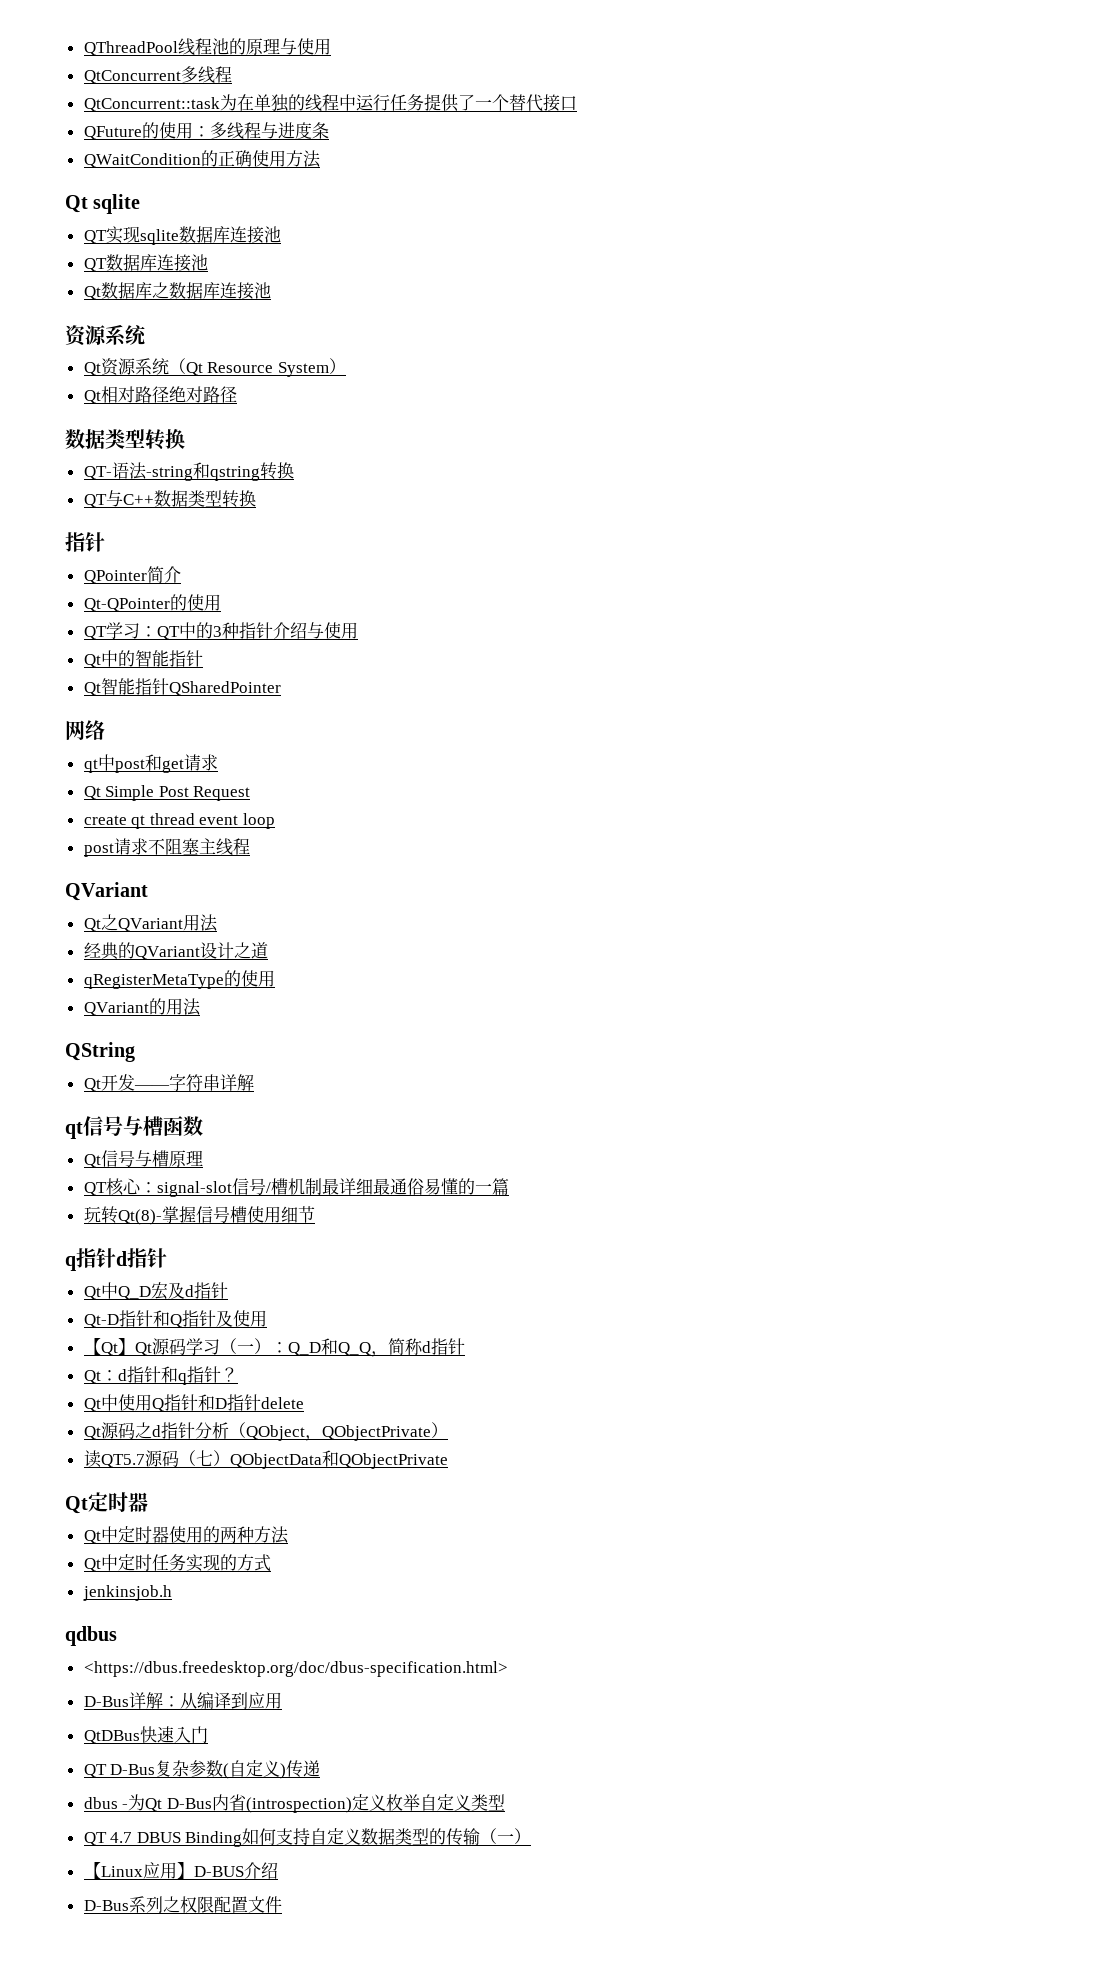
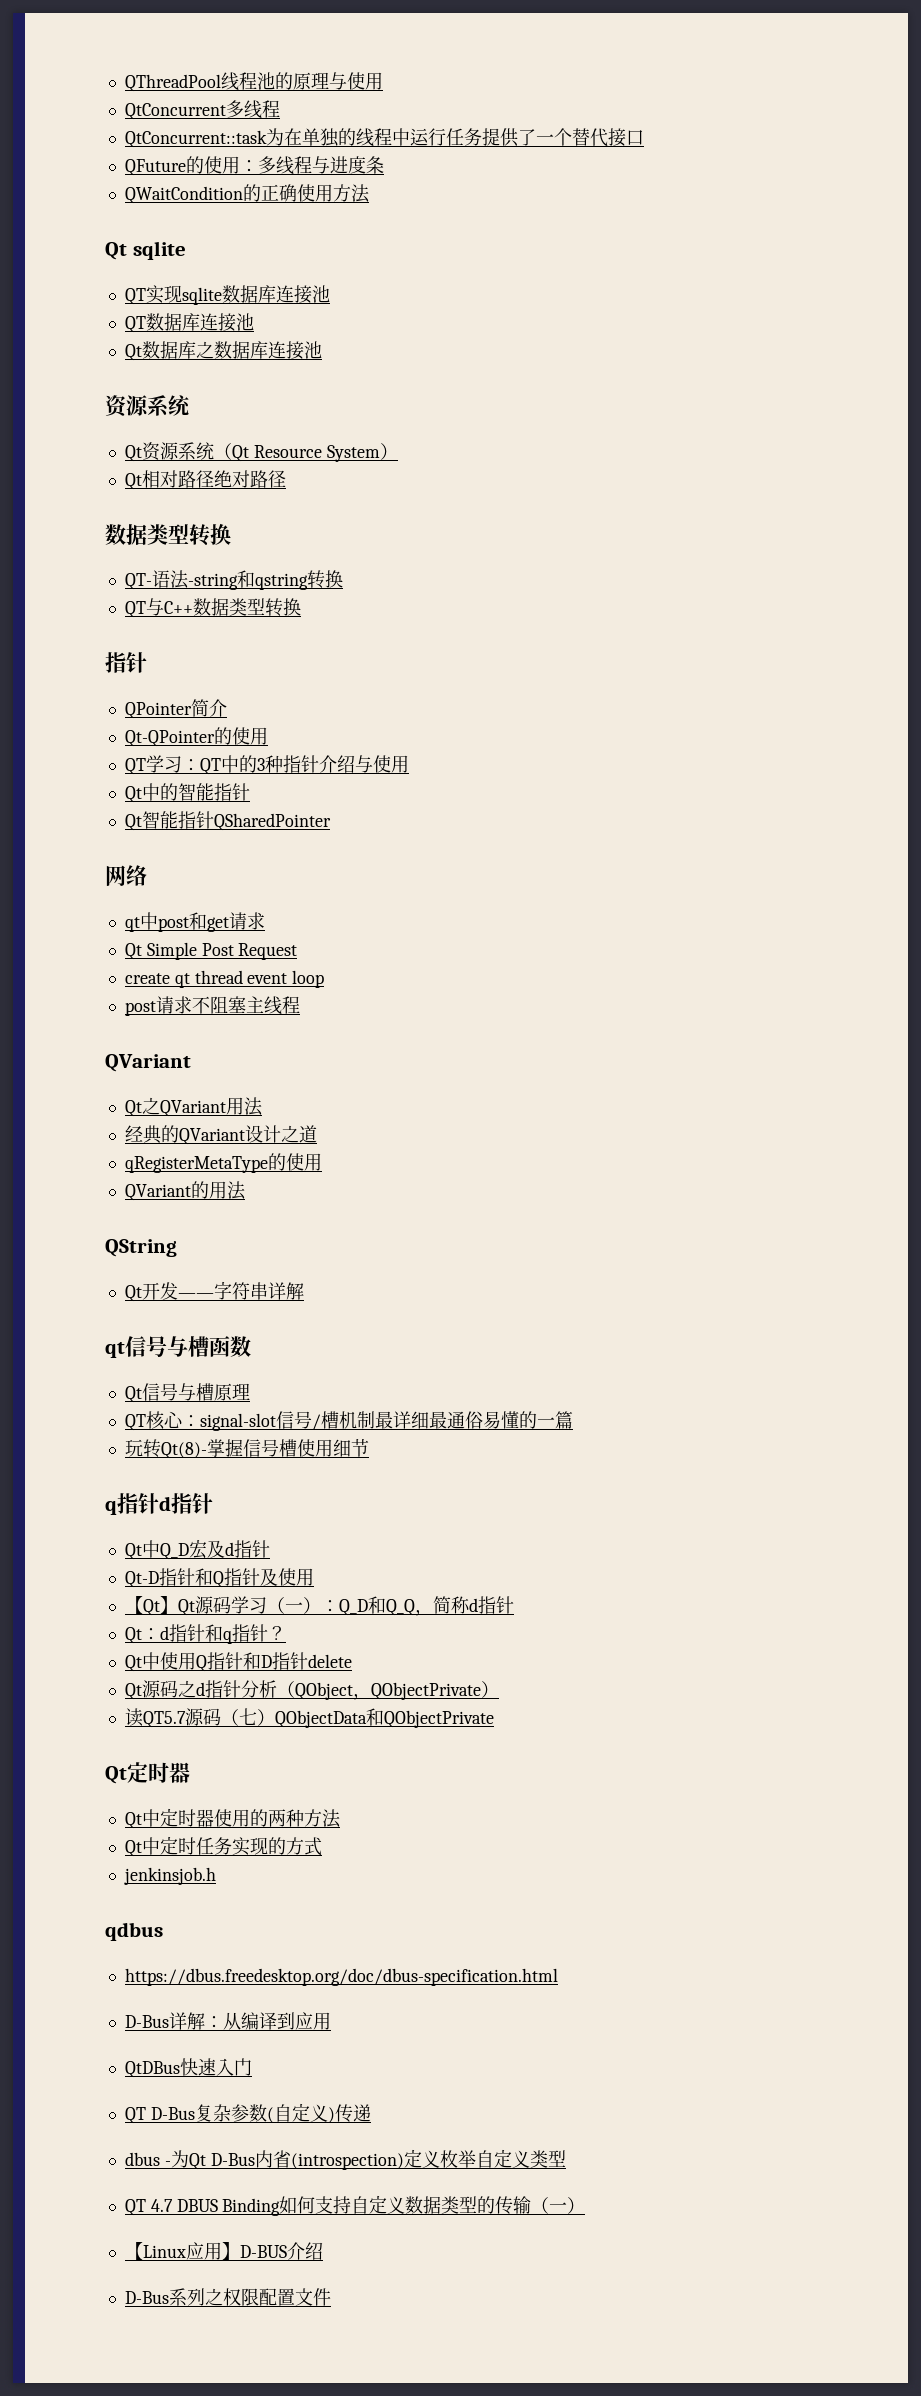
- <https://dbus.freedesktop.org/doc/dbus-specification.html>
+ https://dbus.freedesktop.org/doc/dbus-specification.html

